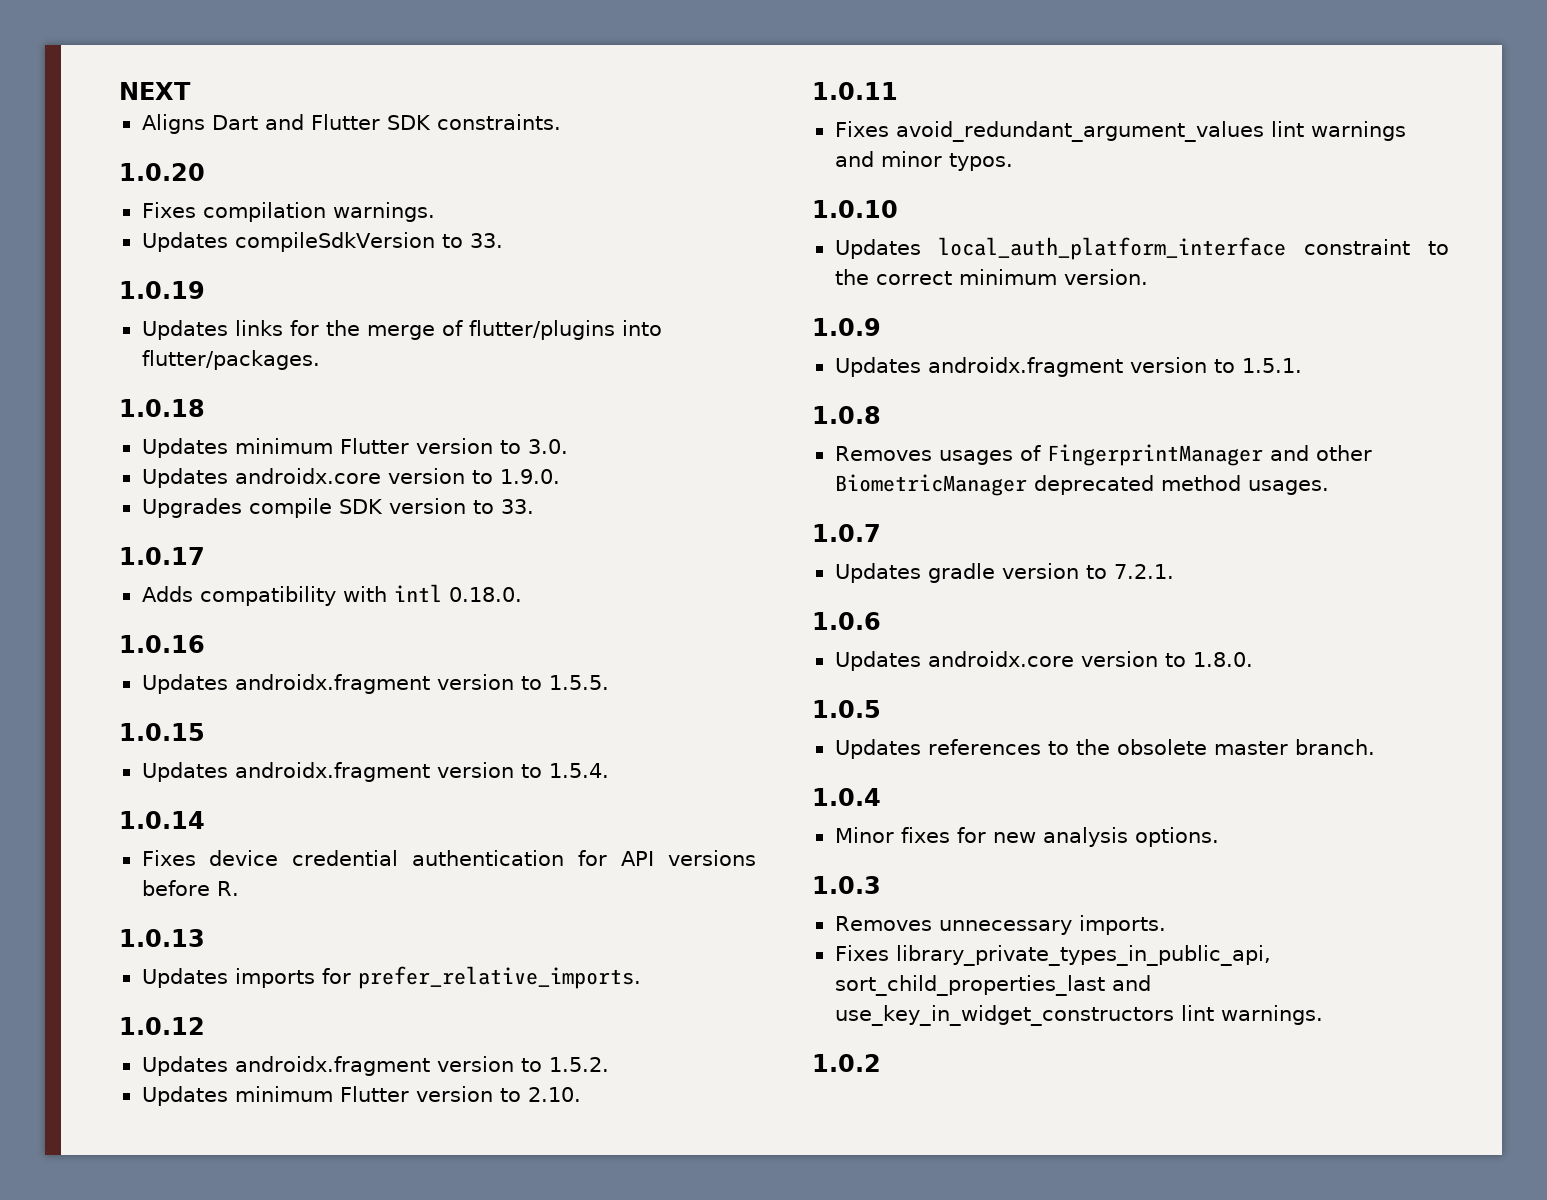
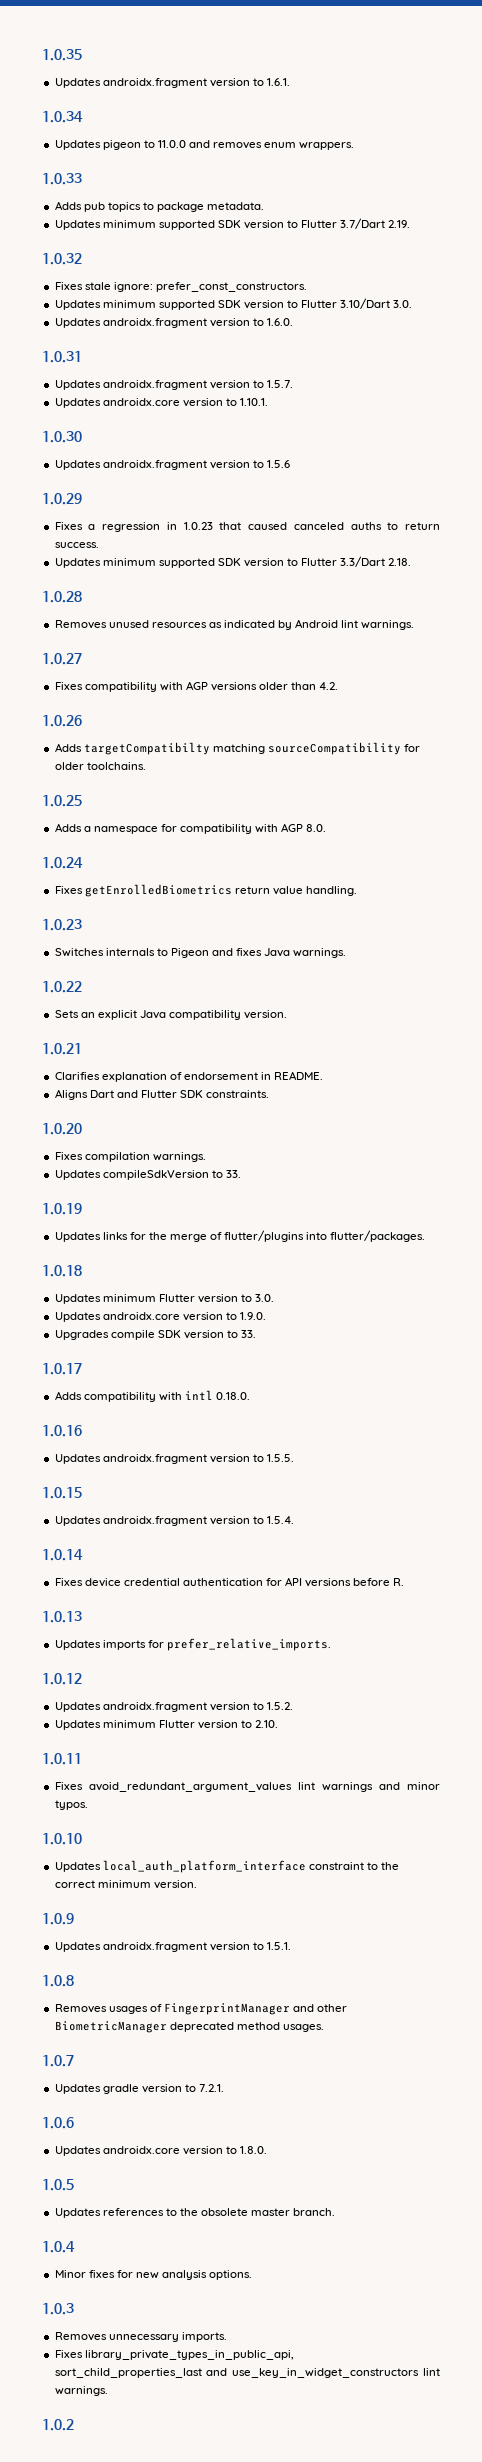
- NEXT
+ 1.0.35
+ Updates androidx.fragment version to 1.6.1.
+ 1.0.34
+ Updates pigeon to 11.0.0 and removes enum wrappers.
+ 1.0.33
+ Adds pub topics to package metadata.
+ Updates minimum supported SDK version to Flutter 3.7/Dart 2.19.
+ 1.0.32
+ Fixes stale ignore: prefer_const_constructors.
+ Updates minimum supported SDK version to Flutter 3.10/Dart 3.0.
+ Updates androidx.fragment version to 1.6.0.
+ 1.0.31
+ Updates androidx.fragment version to 1.5.7.
+ Updates androidx.core version to 1.10.1.
+ 1.0.30
+ Updates androidx.fragment version to 1.5.6
+ 1.0.29
+ Fixes a regression in 1.0.23 that caused canceled auths to return success.
+ Updates minimum supported SDK version to Flutter 3.3/Dart 2.18.
+ 1.0.28
+ Removes unused resources as indicated by Android lint warnings.
+ 1.0.27
+ Fixes compatibility with AGP versions older than 4.2.
+ 1.0.26
+ Adds targetCompatibilty matching sourceCompatibility for older toolchains.
+ 1.0.25
+ Adds a namespace for compatibility with AGP 8.0.
+ 1.0.24
+ Fixes getEnrolledBiometrics return value handling.
+ 1.0.23
+ Switches internals to Pigeon and fixes Java warnings.
+ 1.0.22
+ Sets an explicit Java compatibility version.
+ 1.0.21
+ Clarifies explanation of endorsement in README.

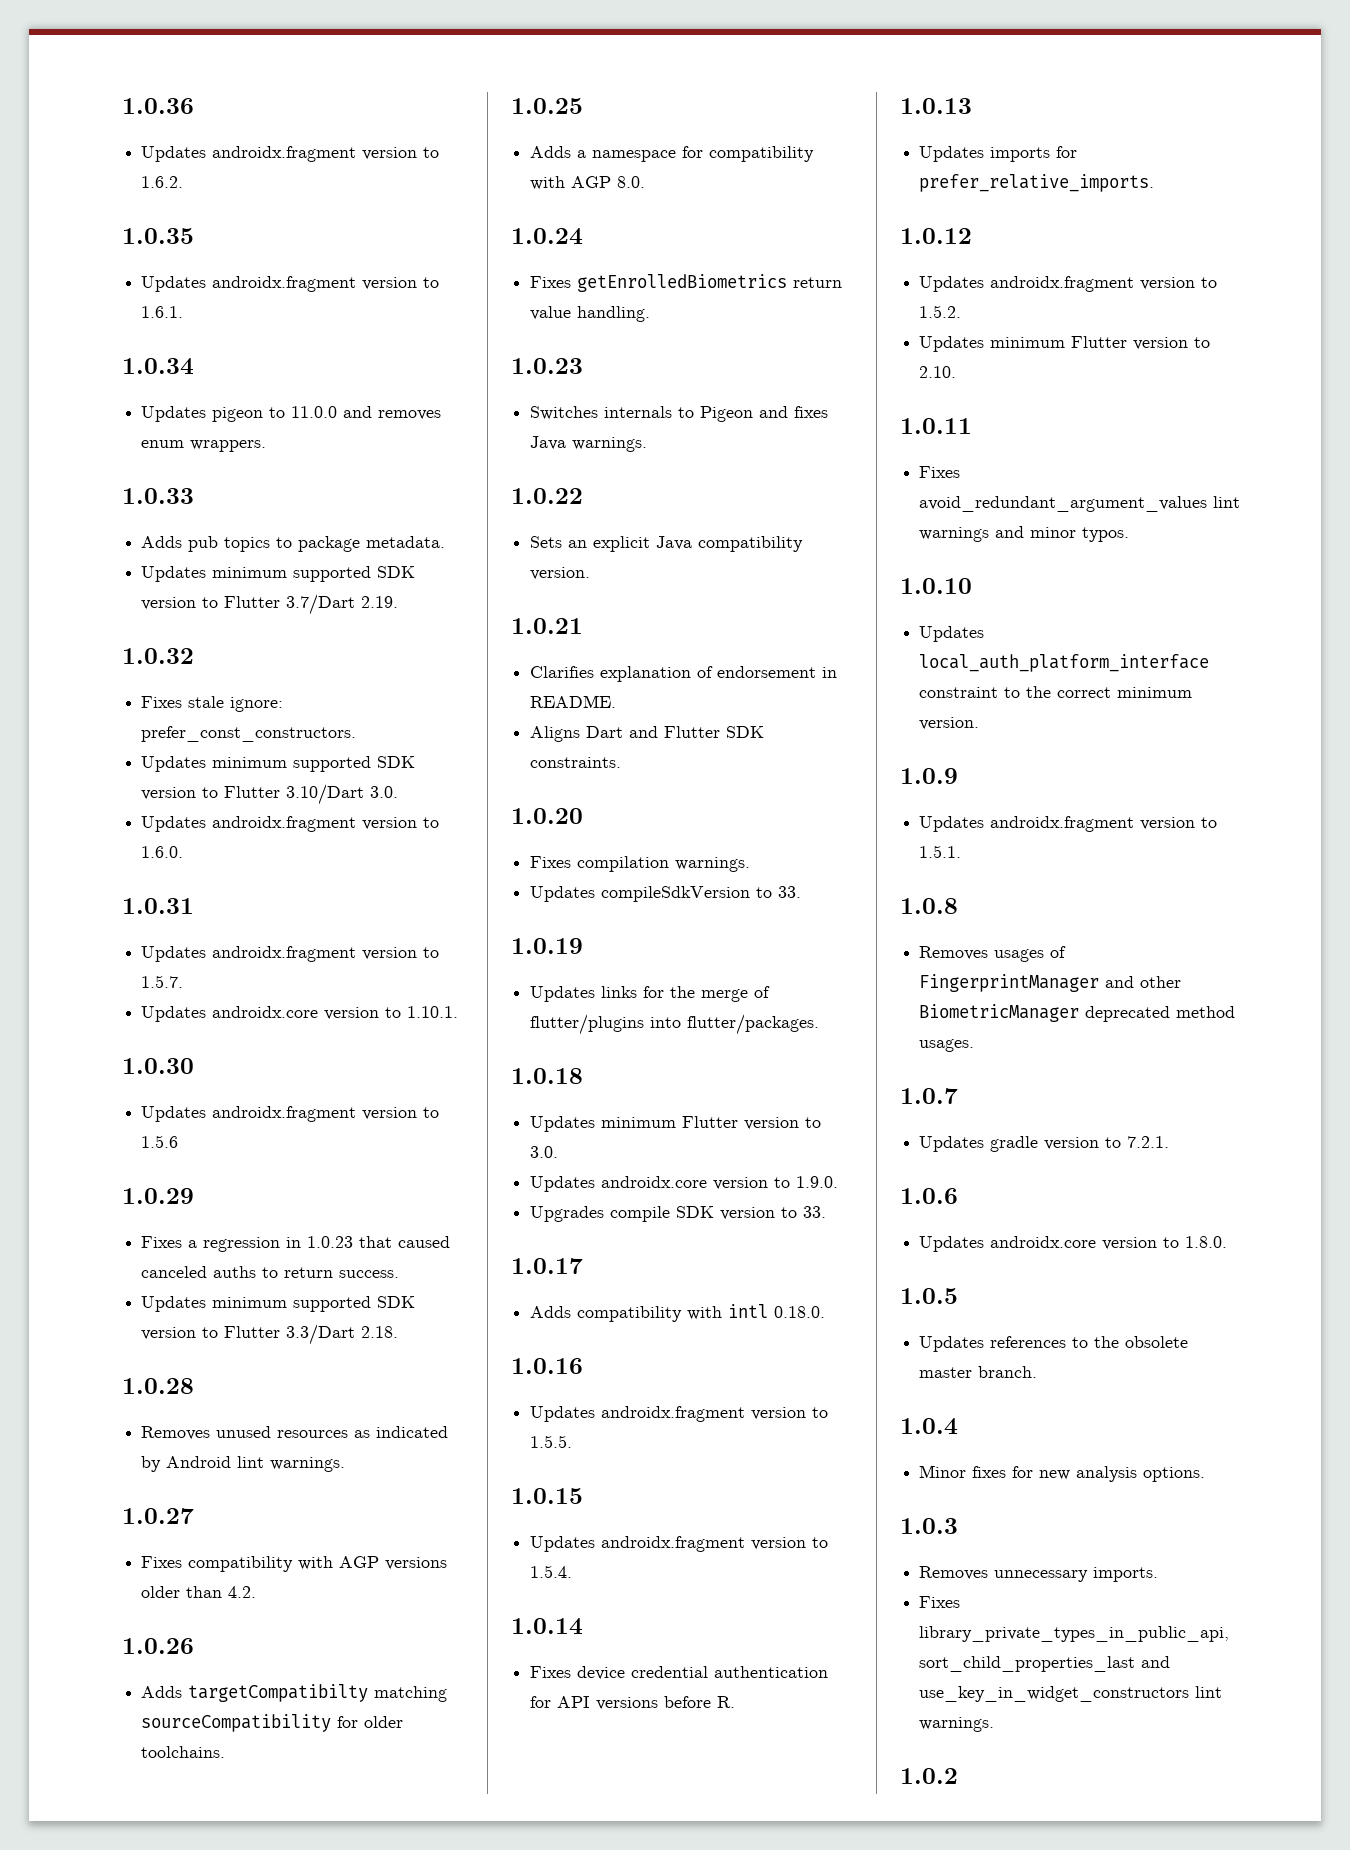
+ 1.0.36
+ Updates androidx.fragment version to 1.6.2.

